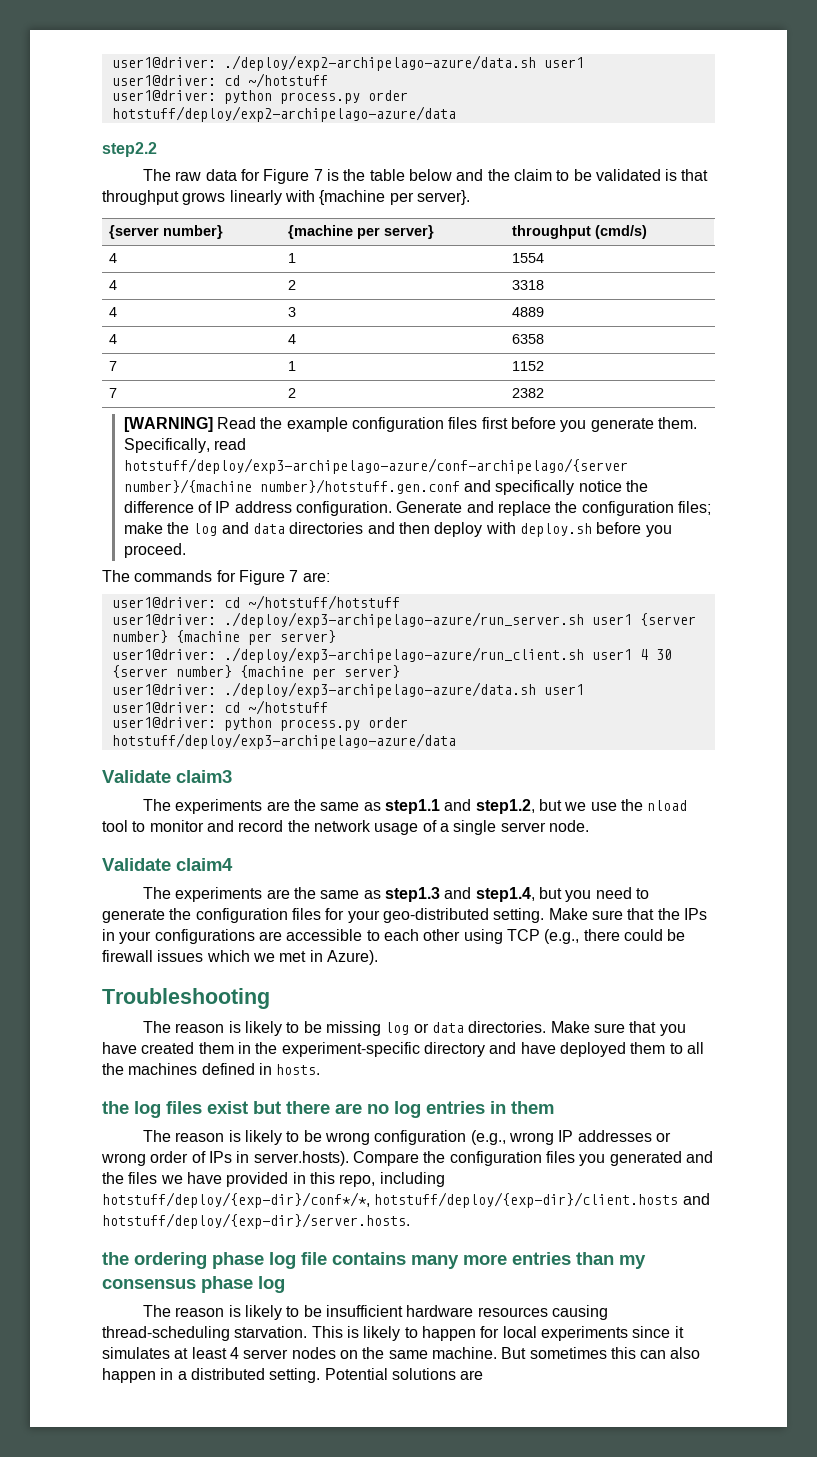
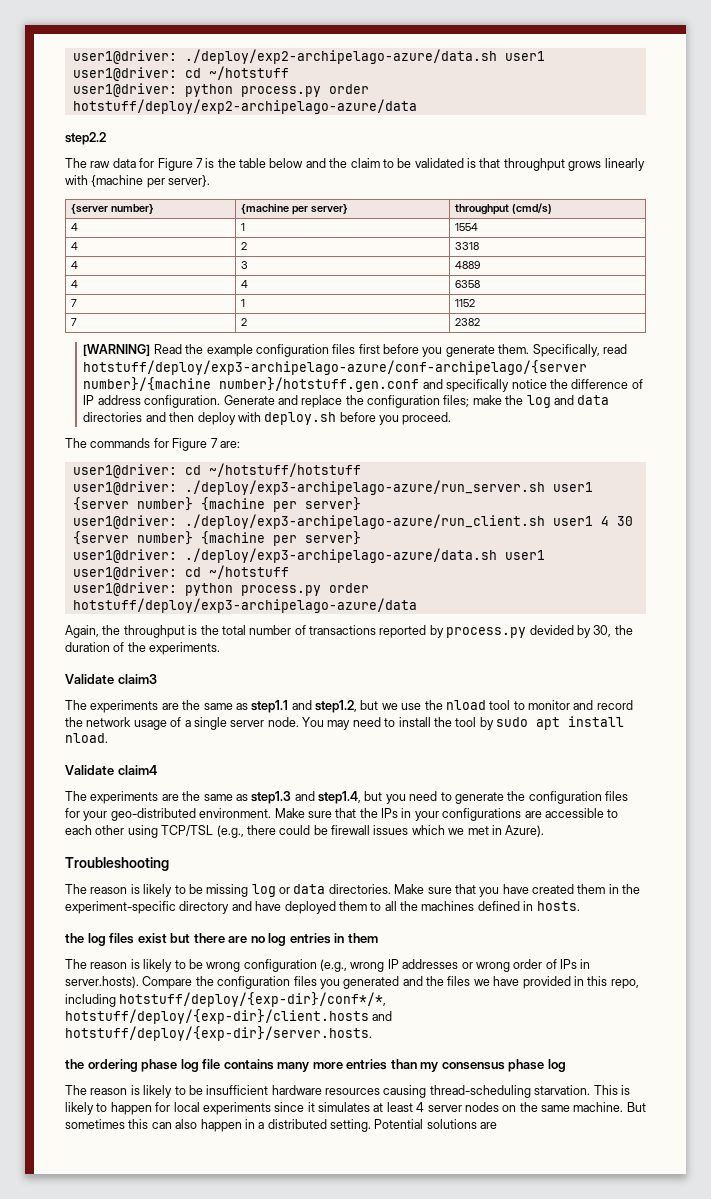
+ Again, the throughput is the total number of transactions reported by process.py devided by 30, the duration of the experiments.
+ You may need to install the tool by sudo apt install nload.
- The experiments are the same as step1.3 and step1.4, but you need to generate the configuration files for your geo-distributed setting.
+ The experiments are the same as step1.3 and step1.4, but you need to generate the configuration files for your geo-distributed environment.
- Make sure that the IPs in your configurations are accessible to each other using TCP (e.g., there could be firewall issues which we met in Azure).
+ Make sure that the IPs in your configurations are accessible to each other using TCP/TSL (e.g., there could be firewall issues which we met in Azure).

